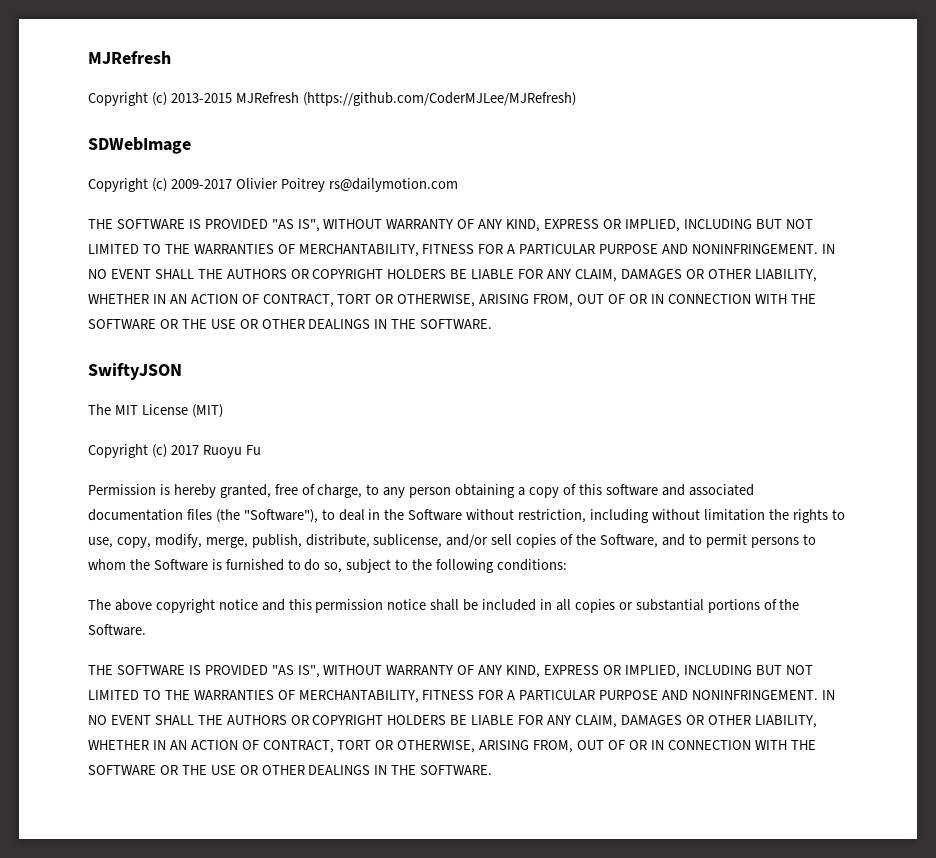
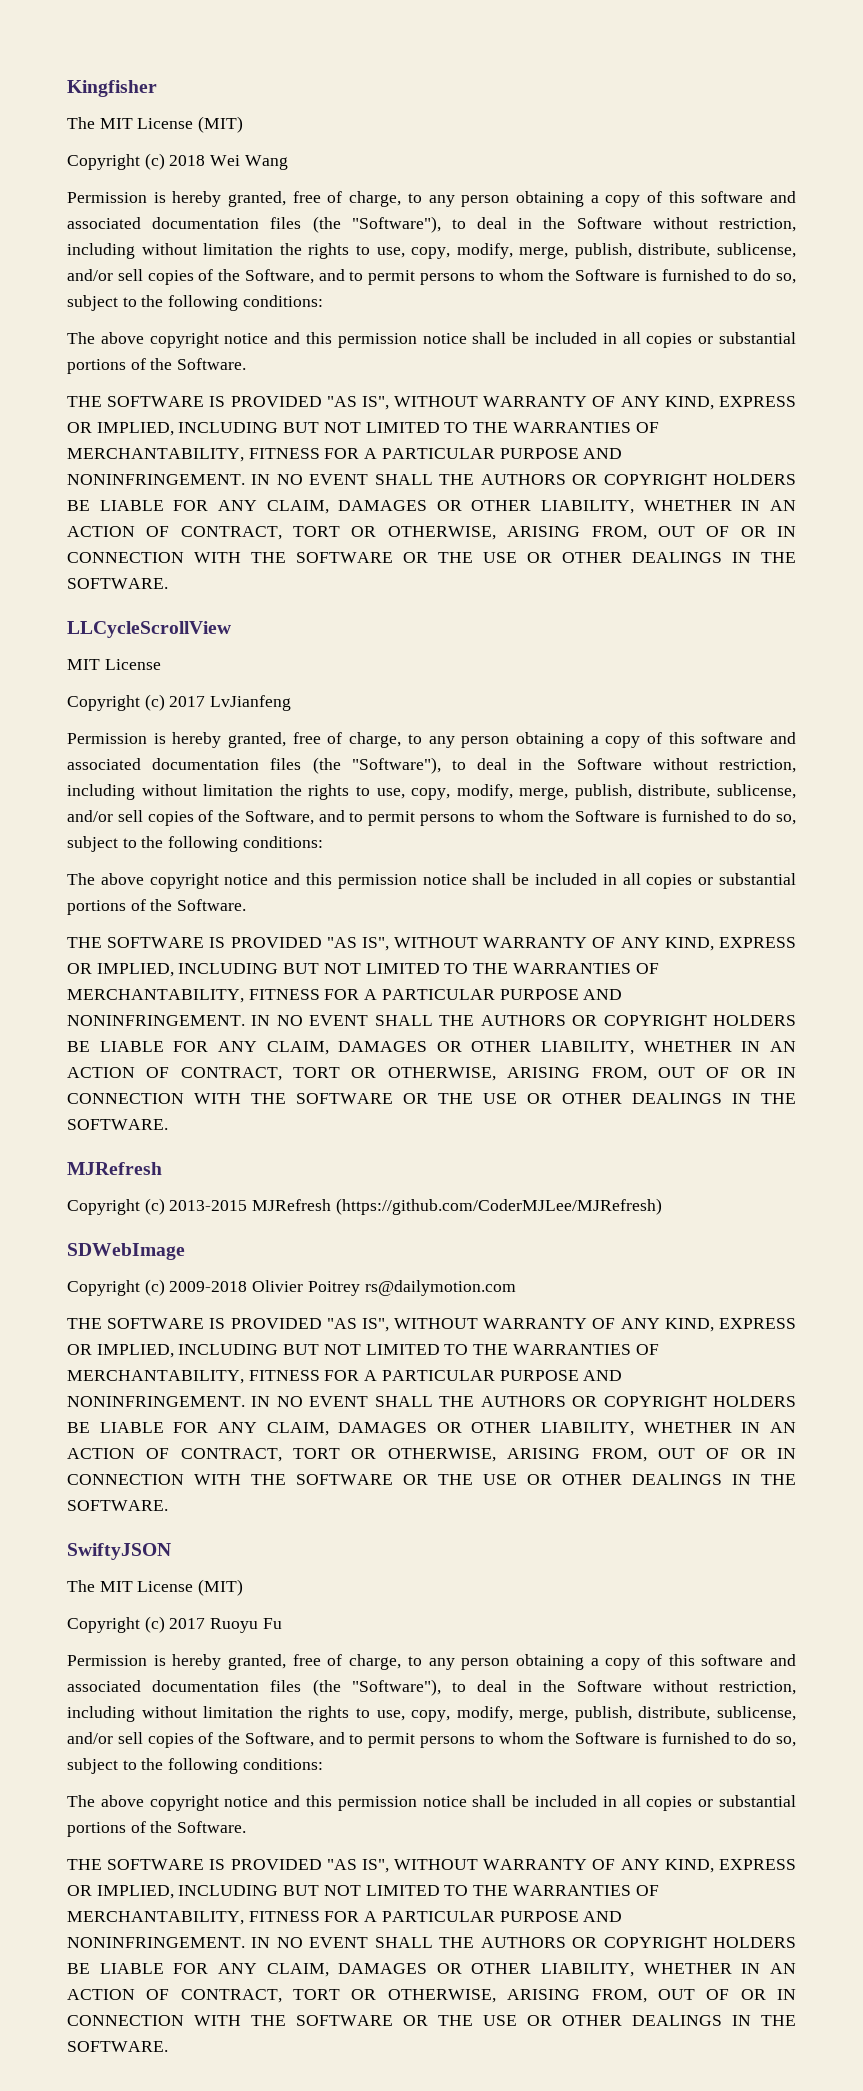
+ Kingfisher
+ The MIT License (MIT)
+ Copyright (c) 2018 Wei Wang
+ Permission is hereby granted, free of charge, to any person obtaining a copy of this software and associated documentation files (the "Software"), to deal in the Software without restriction, including without limitation the rights to use, copy, modify, merge, publish, distribute, sublicense, and/or sell copies of the Software, and to permit persons to whom the Software is furnished to do so, subject to the following conditions:
+ The above copyright notice and this permission notice shall be included in all copies or substantial portions of the Software.
+ THE SOFTWARE IS PROVIDED "AS IS", WITHOUT WARRANTY OF ANY KIND, EXPRESS OR IMPLIED, INCLUDING BUT NOT LIMITED TO THE WARRANTIES OF MERCHANTABILITY, FITNESS FOR A PARTICULAR PURPOSE AND NONINFRINGEMENT. IN NO EVENT SHALL THE AUTHORS OR COPYRIGHT HOLDERS BE LIABLE FOR ANY CLAIM, DAMAGES OR OTHER LIABILITY, WHETHER IN AN ACTION OF CONTRACT, TORT OR OTHERWISE, ARISING FROM, OUT OF OR IN CONNECTION WITH THE SOFTWARE OR THE USE OR OTHER DEALINGS IN THE SOFTWARE.
+ LLCycleScrollView
+ MIT License
+ Copyright (c) 2017 LvJianfeng
+ Permission is hereby granted, free of charge, to any person obtaining a copy of this software and associated documentation files (the "Software"), to deal in the Software without restriction, including without limitation the rights to use, copy, modify, merge, publish, distribute, sublicense, and/or sell copies of the Software, and to permit persons to whom the Software is furnished to do so, subject to the following conditions:
+ The above copyright notice and this permission notice shall be included in all copies or substantial portions of the Software.
+ THE SOFTWARE IS PROVIDED "AS IS", WITHOUT WARRANTY OF ANY KIND, EXPRESS OR IMPLIED, INCLUDING BUT NOT LIMITED TO THE WARRANTIES OF MERCHANTABILITY, FITNESS FOR A PARTICULAR PURPOSE AND NONINFRINGEMENT. IN NO EVENT SHALL THE AUTHORS OR COPYRIGHT HOLDERS BE LIABLE FOR ANY CLAIM, DAMAGES OR OTHER LIABILITY, WHETHER IN AN ACTION OF CONTRACT, TORT OR OTHERWISE, ARISING FROM, OUT OF OR IN CONNECTION WITH THE SOFTWARE OR THE USE OR OTHER DEALINGS IN THE SOFTWARE.
- Copyright (c) 2009-2017 Olivier Poitrey rs@dailymotion.com
+ Copyright (c) 2009-2018 Olivier Poitrey rs@dailymotion.com

